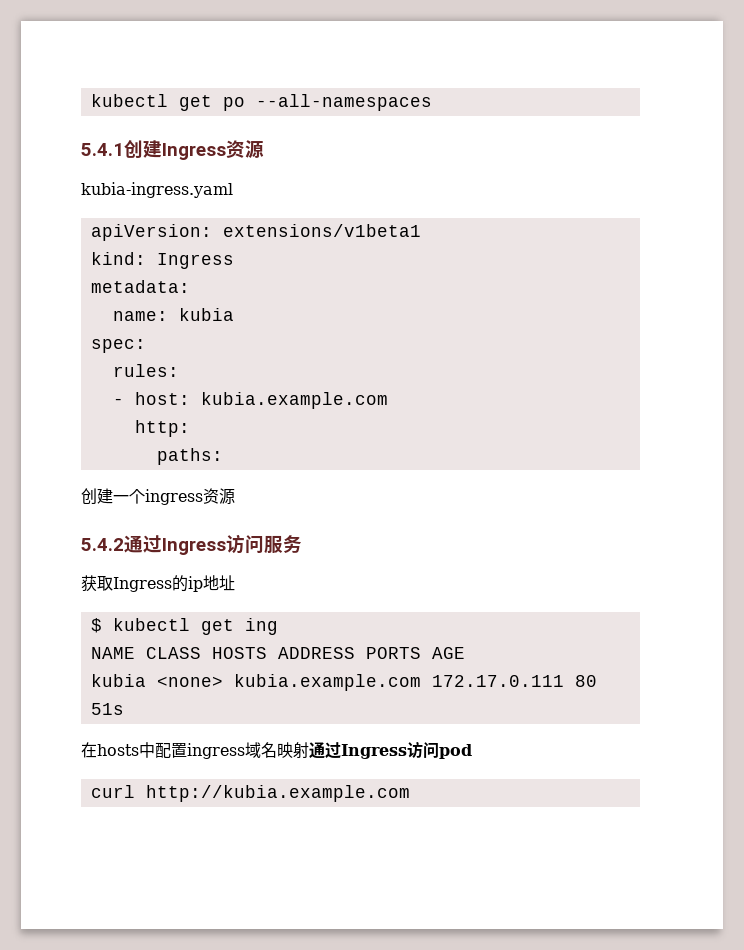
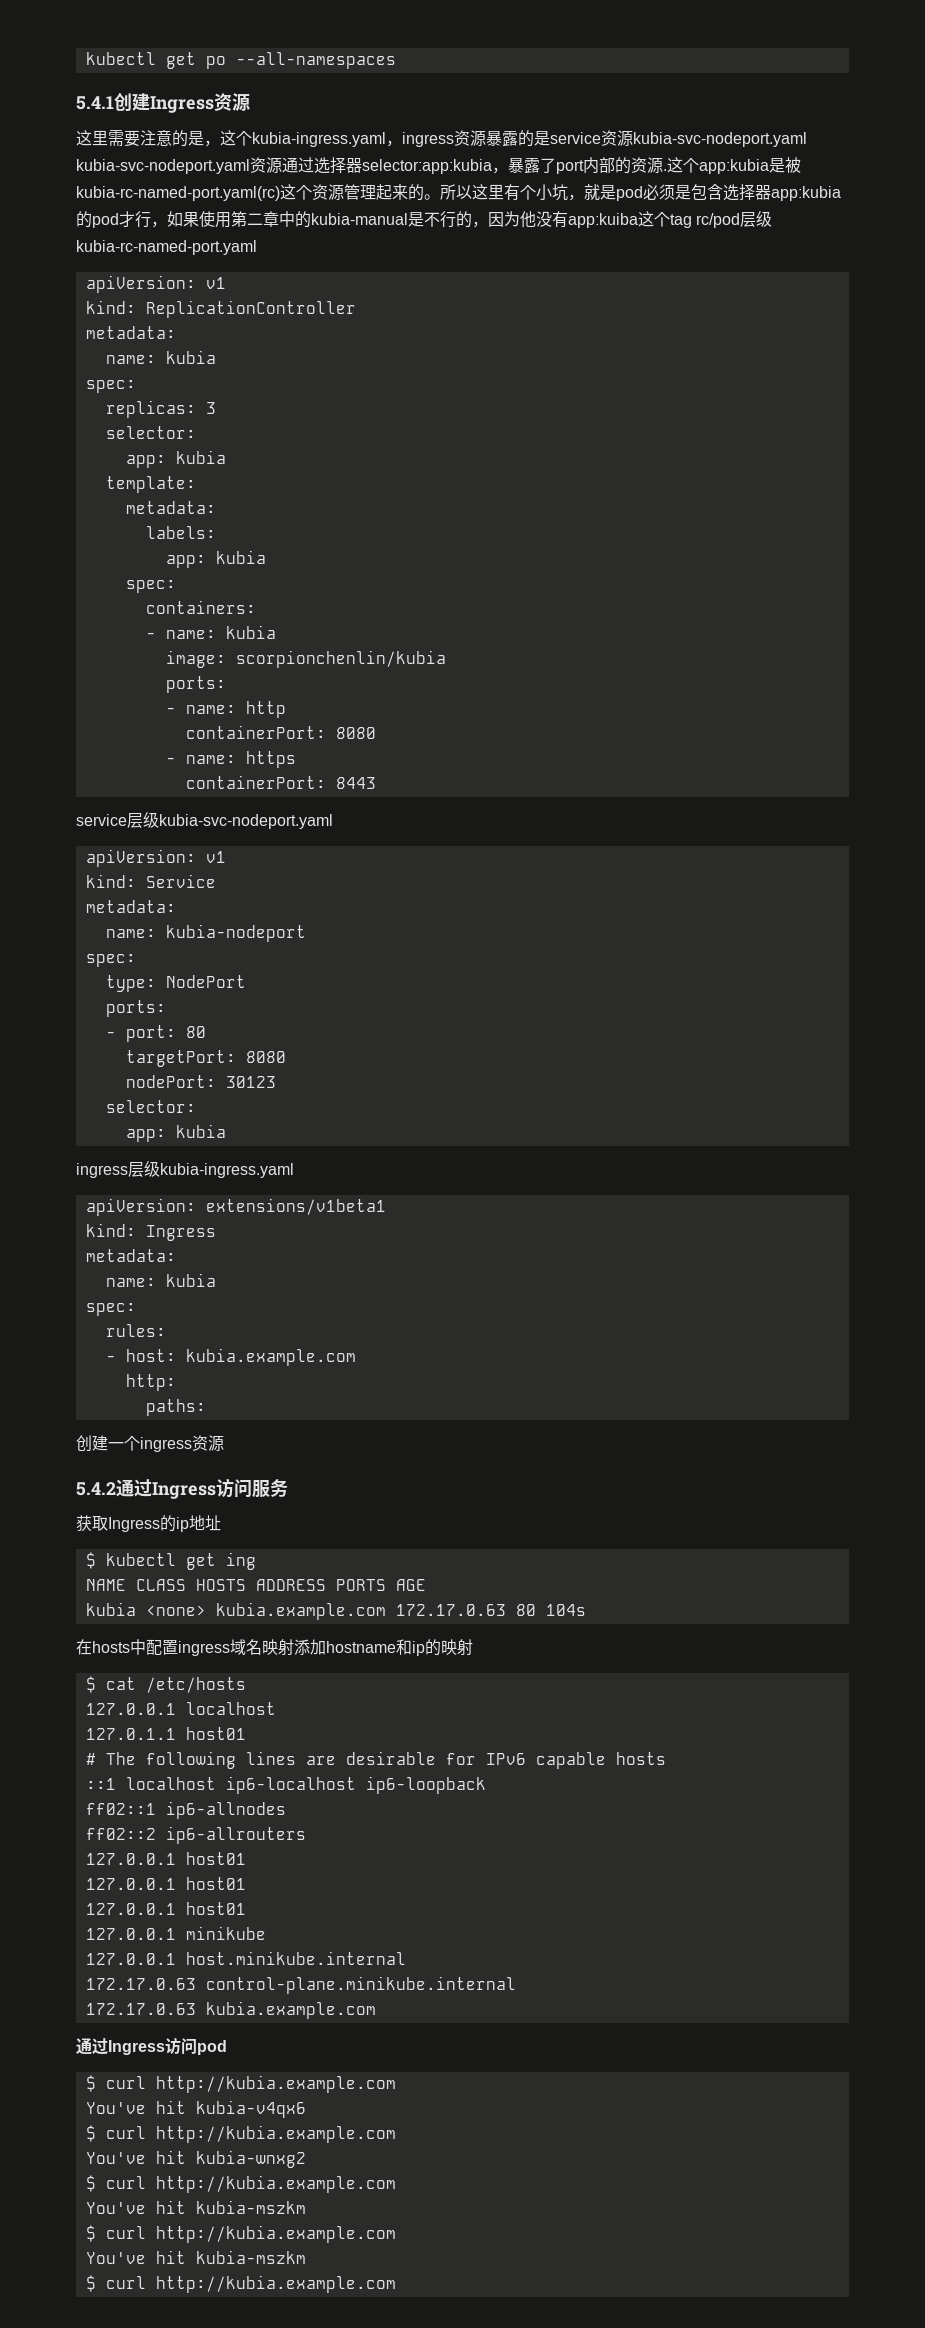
- kubia-ingress.yaml
+ 这里需要注意的是，这个kubia-ingress.yaml，ingress资源暴露的是service资源kubia-svc-nodeport.yaml kubia-svc-nodeport.yaml资源通过选择器selector:app:kubia，暴露了port内部的资源.这个app:kubia是被kubia-rc-named-port.yaml(rc)这个资源管理起来的。所以这里有个小坑，就是pod必须是包含选择器app:kubia的pod才行，如果使用第二章中的kubia-manual是不行的，因为他没有app:kuiba这个tag rc/pod层级kubia-rc-named-port.yaml
+ apiVersion: v1
+ kind: ReplicationController
+ metadata:
+ name: kubia
+ spec:
+ replicas: 3
+ selector:
+ app: kubia
+ template:
+ metadata:
+ labels:
+ app: kubia
+ spec:
+ containers:
+ - name: kubia
+ image: scorpionchenlin/kubia
+ ports:
+ - name: http
+ containerPort: 8080
+ - name: https
+ containerPort: 8443
+ service层级kubia-svc-nodeport.yaml
+ apiVersion: v1
+ kind: Service
+ metadata:
+ name: kubia-nodeport
+ spec:
+ type: NodePort
+ ports:
+ - port: 80
+ targetPort: 8080
+ nodePort: 30123
+ selector:
+ app: kubia
+ ingress层级kubia-ingress.yaml
- kubia <none> kubia.example.com 172.17.0.111 80 51s
+ kubia <none> kubia.example.com 172.17.0.63 80 104s
- 在hosts中配置ingress域名映射通过Ingress访问pod
- curl http://kubia.example.com
+ 在hosts中配置ingress域名映射添加hostname和ip的映射
+ $ cat /etc/hosts
+ 127.0.0.1 localhost
+ 127.0.1.1 host01
+ # The following lines are desirable for IPv6 capable hosts
+ ::1 localhost ip6-localhost ip6-loopback
+ ff02::1 ip6-allnodes
+ ff02::2 ip6-allrouters
+ 127.0.0.1 host01
+ 127.0.0.1 host01
+ 127.0.0.1 host01
+ 127.0.0.1 minikube
+ 127.0.0.1 host.minikube.internal
+ 172.17.0.63 control-plane.minikube.internal
+ 172.17.0.63 kubia.example.com
+ 通过Ingress访问pod
+ $ curl http://kubia.example.com
+ You've hit kubia-v4qx6
+ $ curl http://kubia.example.com
+ You've hit kubia-wnxg2
+ $ curl http://kubia.example.com
+ You've hit kubia-mszkm
+ $ curl http://kubia.example.com
+ You've hit kubia-mszkm
+ $ curl http://kubia.example.com

